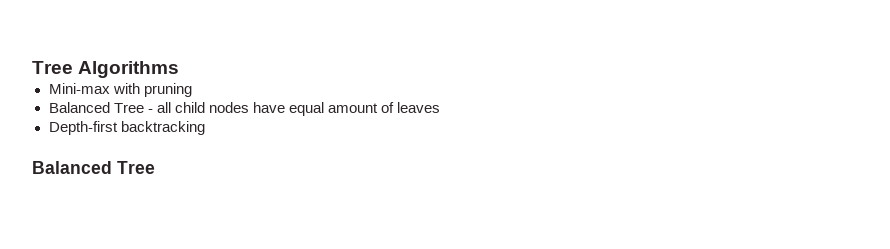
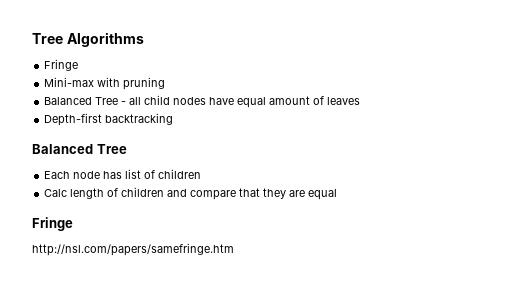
  Tree Algorithms
+ Fringe
+ Each node has list of children
+ Calc length of children and compare that they are equal
+ Fringe
+ http://nsl.com/papers/samefringe.htm

